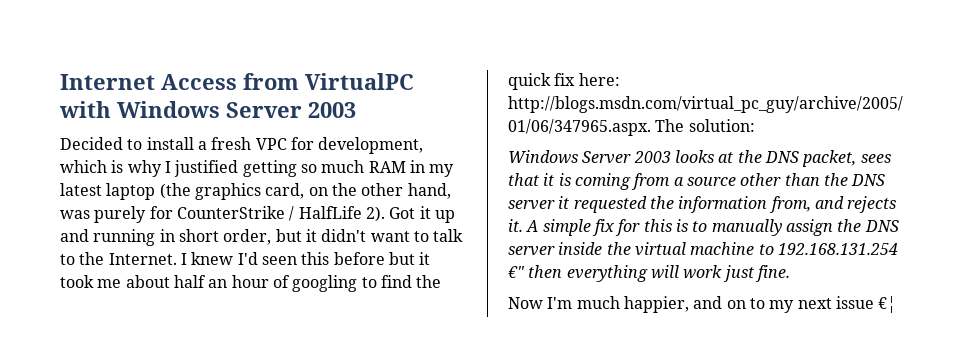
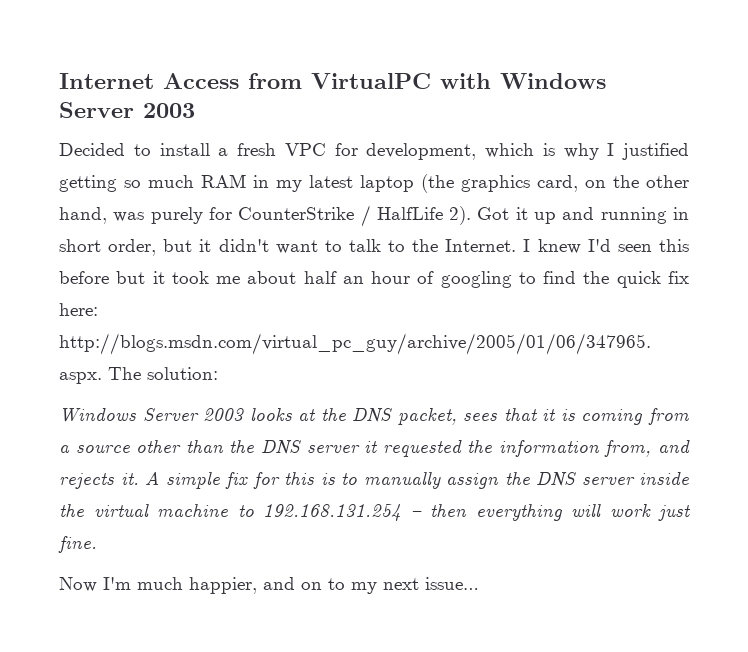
- A simple fix for this is to manually assign the DNS server inside the virtual machine to 192.168.131.254 €" then everything will work just fine.
+ A simple fix for this is to manually assign the DNS server inside the virtual machine to 192.168.131.254 – then everything will work just fine.
- Now I'm much happier, and on to my next issue €¦
+ Now I'm much happier, and on to my next issue…

